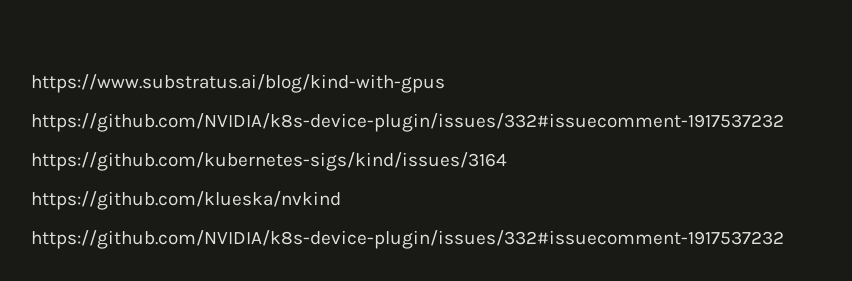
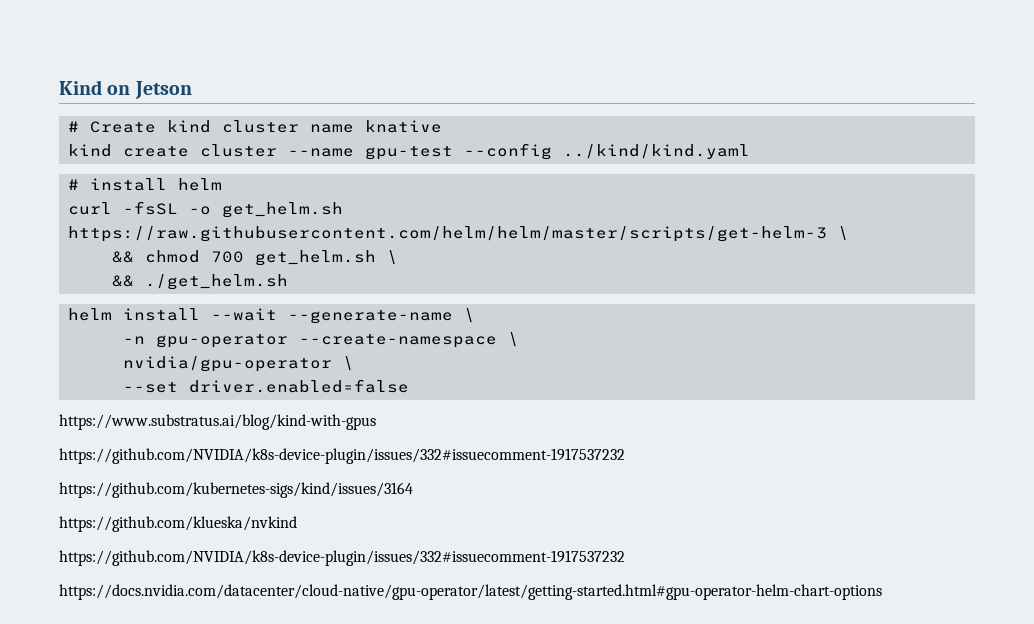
+ Kind on Jetson
+ # Create kind cluster name knative
+ kind create cluster --name gpu-test --config ../kind/kind.yaml
+ # install helm
+ curl -fsSL -o get_helm.sh https://raw.githubusercontent.com/helm/helm/master/scripts/get-helm-3 \
+ && chmod 700 get_helm.sh \
+ && ./get_helm.sh
+ helm install --wait --generate-name \
+ -n gpu-operator --create-namespace \
+ nvidia/gpu-operator \
+ --set driver.enabled=false
+ https://docs.nvidia.com/datacenter/cloud-native/gpu-operator/latest/getting-started.html#gpu-operator-helm-chart-options

